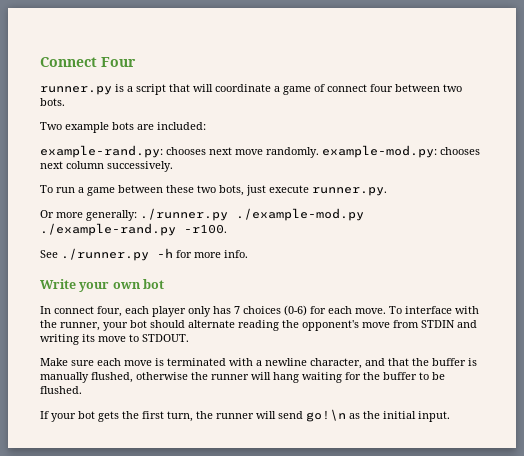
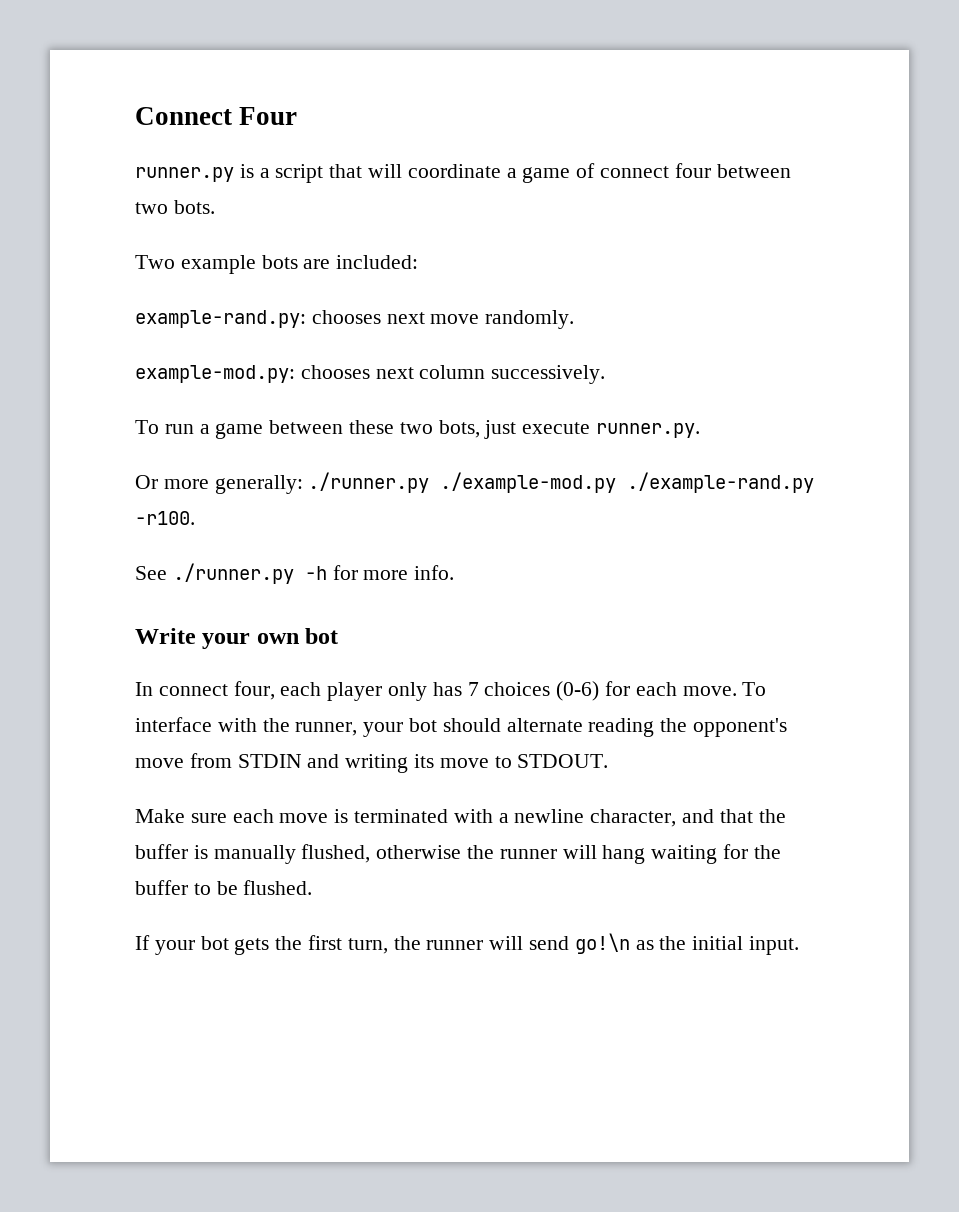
- example-rand.py: chooses next move randomly. example-mod.py: chooses next column successively.
+ example-rand.py: chooses next move randomly.
+ example-mod.py: chooses next column successively.

